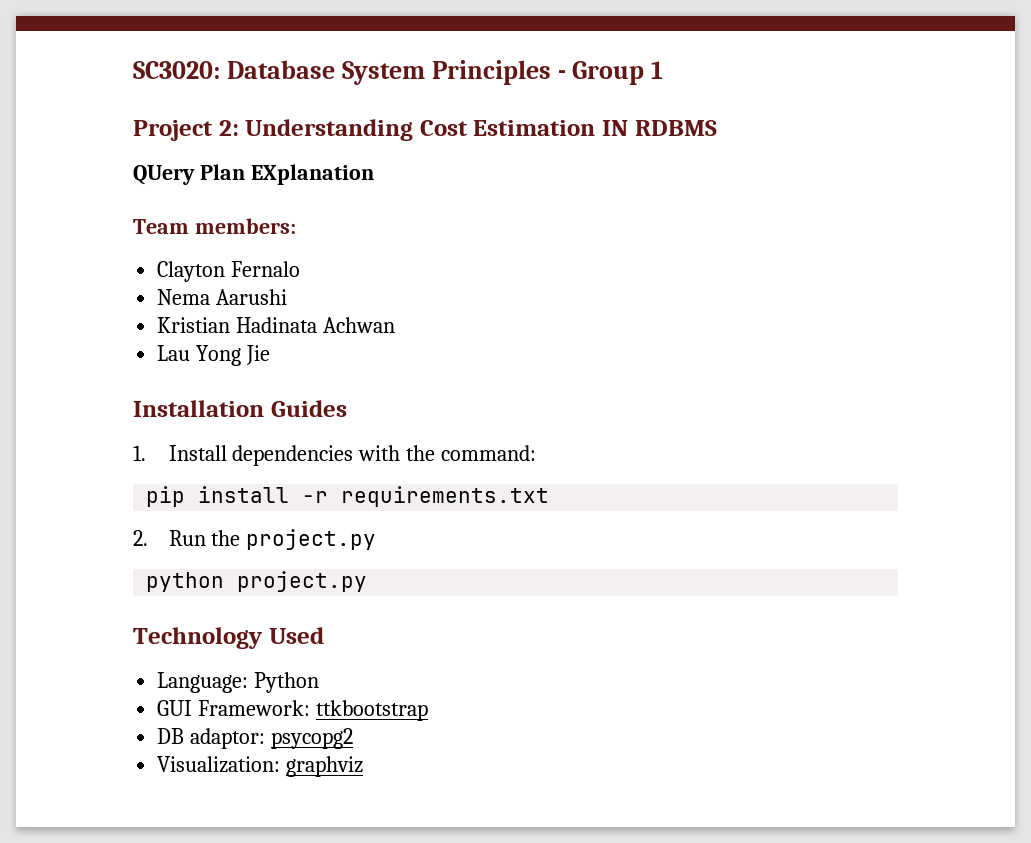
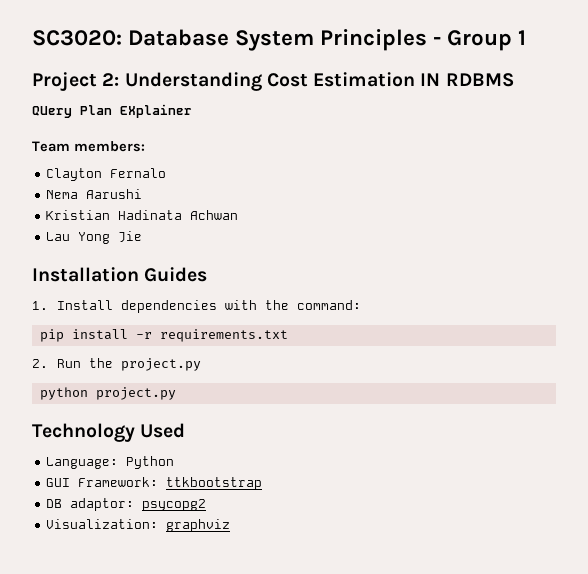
- QUery Plan EXplanation
+ QUery Plan EXplainer

